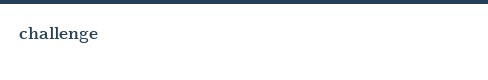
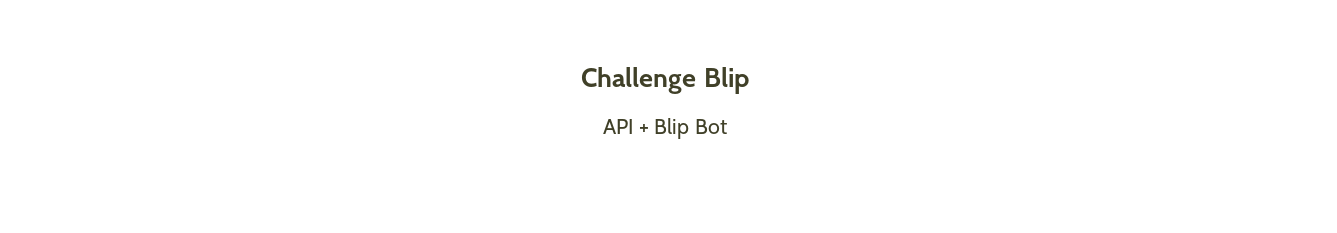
- challenge
+ Challenge Blip
+ API + Blip Bot

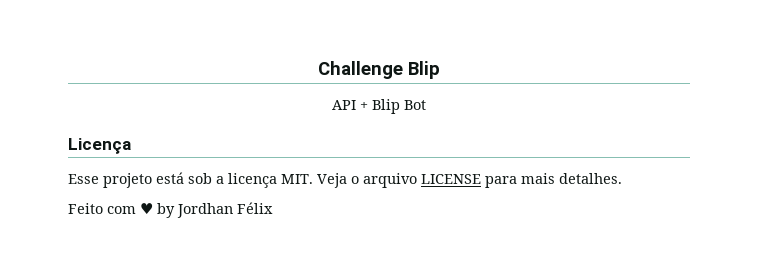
+ Licença
+ Esse projeto está sob a licença MIT. Veja o arquivo LICENSE para mais detalhes.
+ Feito com ♥ by Jordhan Félix

